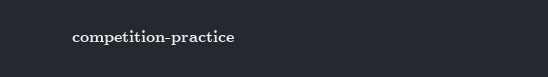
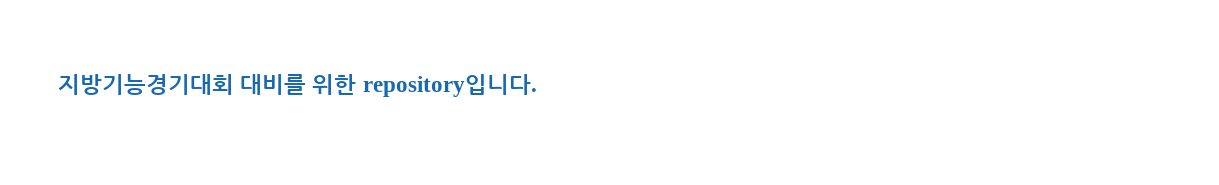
- competition-practice
+ 지방기능경기대회 대비를 위한 repository입니다.

